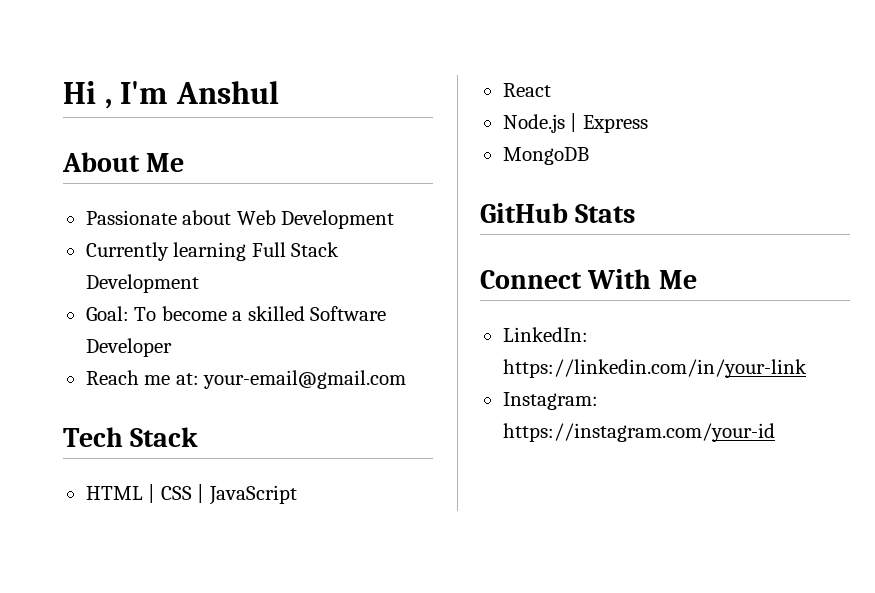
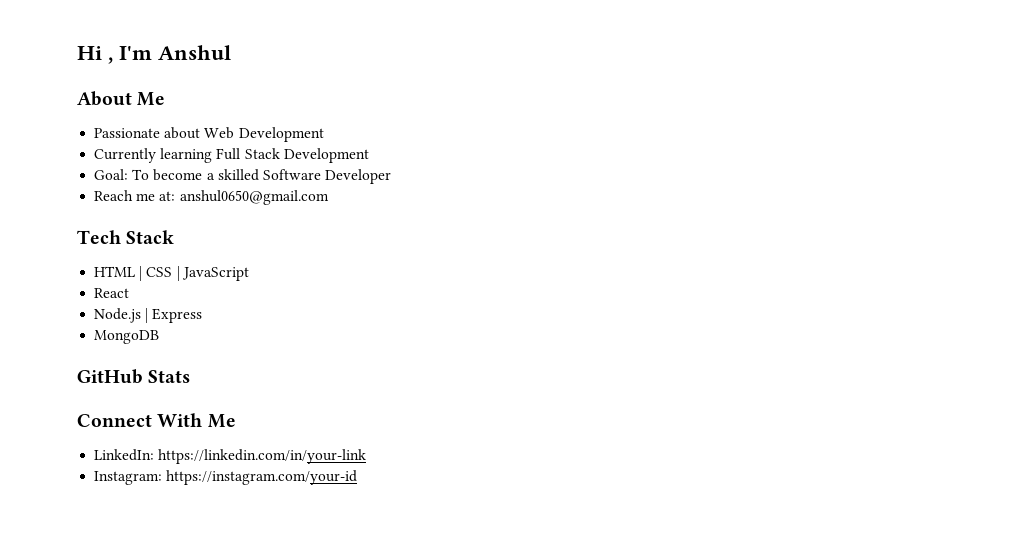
- Reach me at: your-email@gmail.com
+ Reach me at: anshul0650@gmail.com

